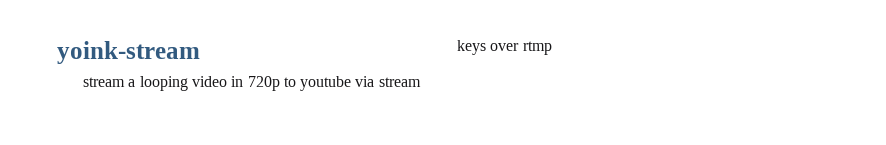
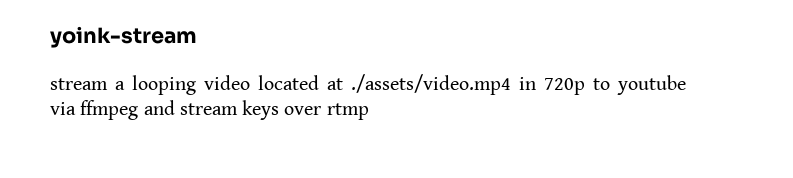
- stream a looping video in 720p to youtube via stream keys over rtmp
+ stream a looping video located at ./assets/video.mp4 in 720p to youtube via ffmpeg and stream keys over rtmp

